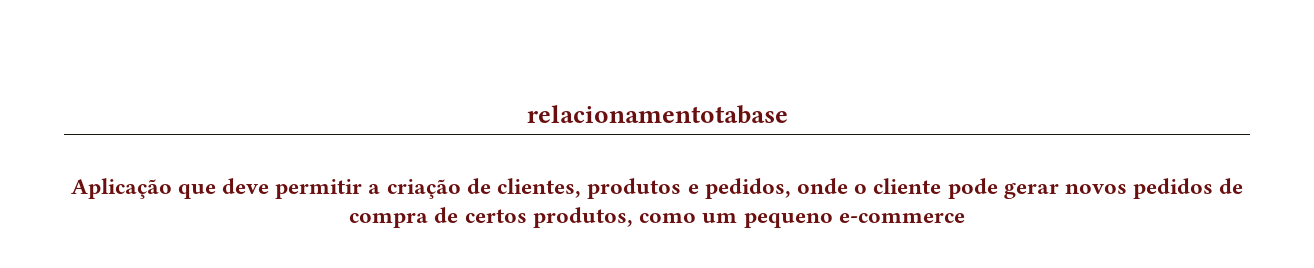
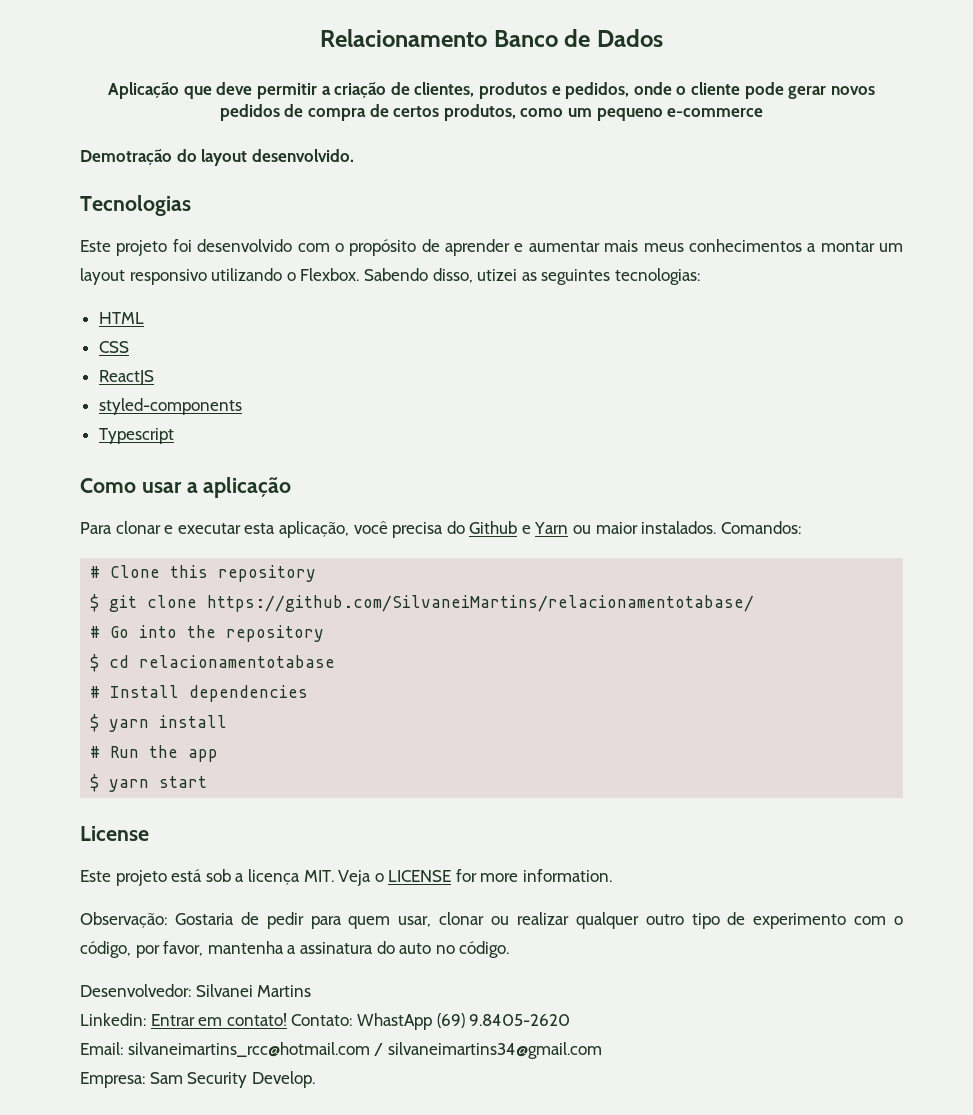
- relacionamentotabase
+ Relacionamento Banco de Dados
+ Demotração do layout desenvolvido.
+ Tecnologias
+ Este projeto foi desenvolvido com o propósito de aprender e aumentar mais meus conhecimentos a montar um layout responsivo utilizando o Flexbox. Sabendo disso, utizei as seguintes tecnologias:
+ HTML
+ CSS
+ ReactJS
+ styled-components
+ Typescript
+ Como usar a aplicação
+ Para clonar e executar esta aplicação, você precisa do Github e Yarn ou maior instalados. Comandos:
+ # Clone this repository
+ $ git clone https://github.com/SilvaneiMartins/relacionamentotabase/
+ # Go into the repository
+ $ cd relacionamentotabase
+ # Install dependencies
+ $ yarn install
+ # Run the app
+ $ yarn start
+ License
+ Este projeto está sob a licença MIT. Veja o LICENSE for more information.
+ Observação: Gostaria de pedir para quem usar, clonar ou realizar qualquer outro tipo de experimento com o código, por favor, mantenha a assinatura do auto no código.
+ Desenvolvedor: Silvanei Martins
+ Linkedin: Entrar em contato! Contato: WhastApp (69) 9.8405-2620
+ Email: silvaneimartins_rcc@hotmail.com / silvaneimartins34@gmail.com
+ Empresa: Sam Security Develop.

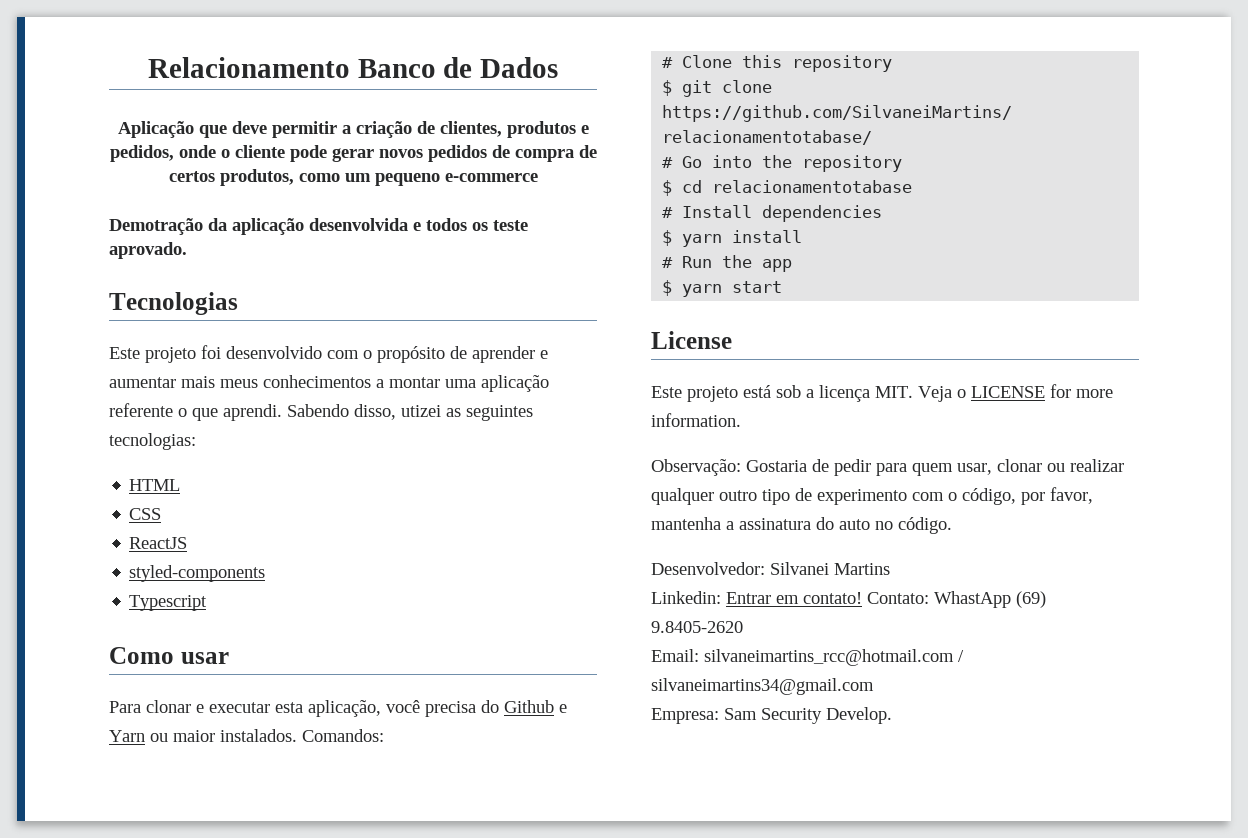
- Demotração do layout desenvolvido.
+ Demotração da aplicação desenvolvida e todos os teste aprovado.
- Este projeto foi desenvolvido com o propósito de aprender e aumentar mais meus conhecimentos a montar um layout responsivo utilizando o Flexbox.
+ Este projeto foi desenvolvido com o propósito de aprender e aumentar mais meus conhecimentos a montar uma aplicação referente o que aprendi.
- Como usar a aplicação
+ Como usar

